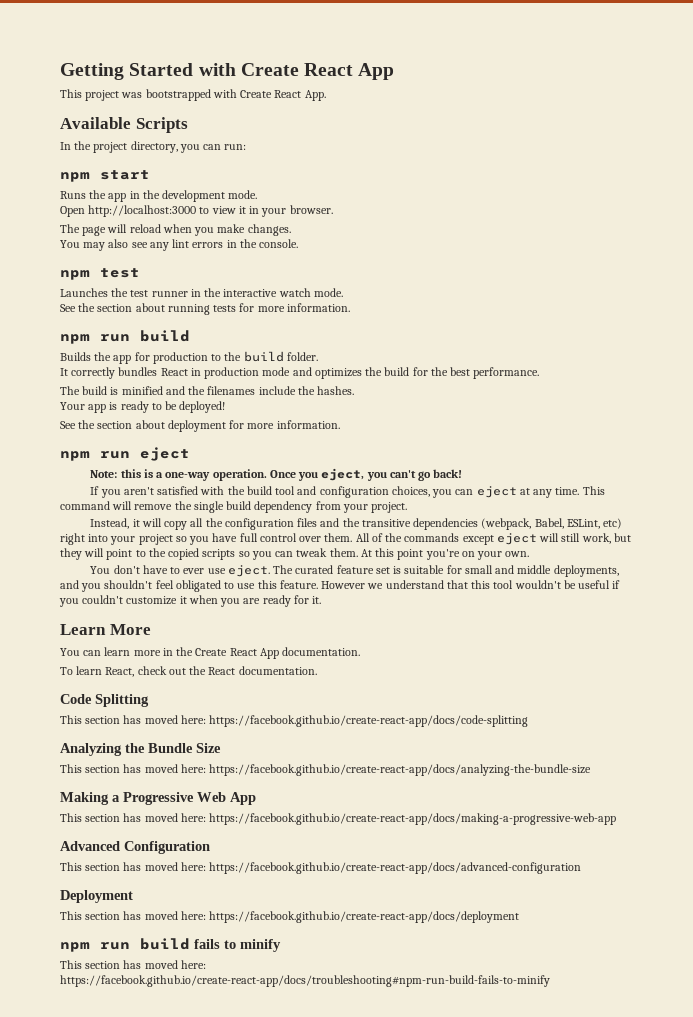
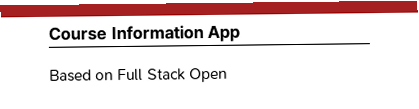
- Getting Started with Create React App
- This project was bootstrapped with Create React App.
- Available Scripts
- In the project directory, you can run:
- npm start
- Runs the app in the development mode.
- Open http://localhost:3000 to view it in your browser.
- The page will reload when you make changes.
- You may also see any lint errors in the console.
- npm test
- Launches the test runner in the interactive watch mode.
- See the section about running tests for more information.
- npm run build
- Builds the app for production to the build folder.
- It correctly bundles React in production mode and optimizes the build for the best performance.
- The build is minified and the filenames include the hashes.
- Your app is ready to be deployed!
- See the section about deployment for more information.
- npm run eject
- Note: this is a one-way operation. Once you eject, you can't go back!
- If you aren't satisfied with the build tool and configuration choices, you can eject at any time. This command will remove the single build dependency from your project.
- Instead, it will copy all the configuration files and the transitive dependencies (webpack, Babel, ESLint, etc) right into your project so you have full control over them. All of the commands except eject will still work, but they will point to the copied scripts so you can tweak them. At this point you're on your own.
- You don't have to ever use eject. The curated feature set is suitable for small and middle deployments, and you shouldn't feel obligated to use this feature. However we understand that this tool wouldn't be useful if you couldn't customize it when you are ready for it.
- Learn More
- You can learn more in the Create React App documentation.
- To learn React, check out the React documentation.
- Code Splitting
- This section has moved here: https://facebook.github.io/create-react-app/docs/code-splitting
- Analyzing the Bundle Size
- This section has moved here: https://facebook.github.io/create-react-app/docs/analyzing-the-bundle-size
- Making a Progressive Web App
- This section has moved here: https://facebook.github.io/create-react-app/docs/making-a-progressive-web-app
- Advanced Configuration
- This section has moved here: https://facebook.github.io/create-react-app/docs/advanced-configuration
- Deployment
- This section has moved here: https://facebook.github.io/create-react-app/docs/deployment
- npm run build fails to minify
- This section has moved here: https://facebook.github.io/create-react-app/docs/troubleshooting#npm-run-build-fails-to-minify
+ Course Information App
+ Based on Full Stack Open

